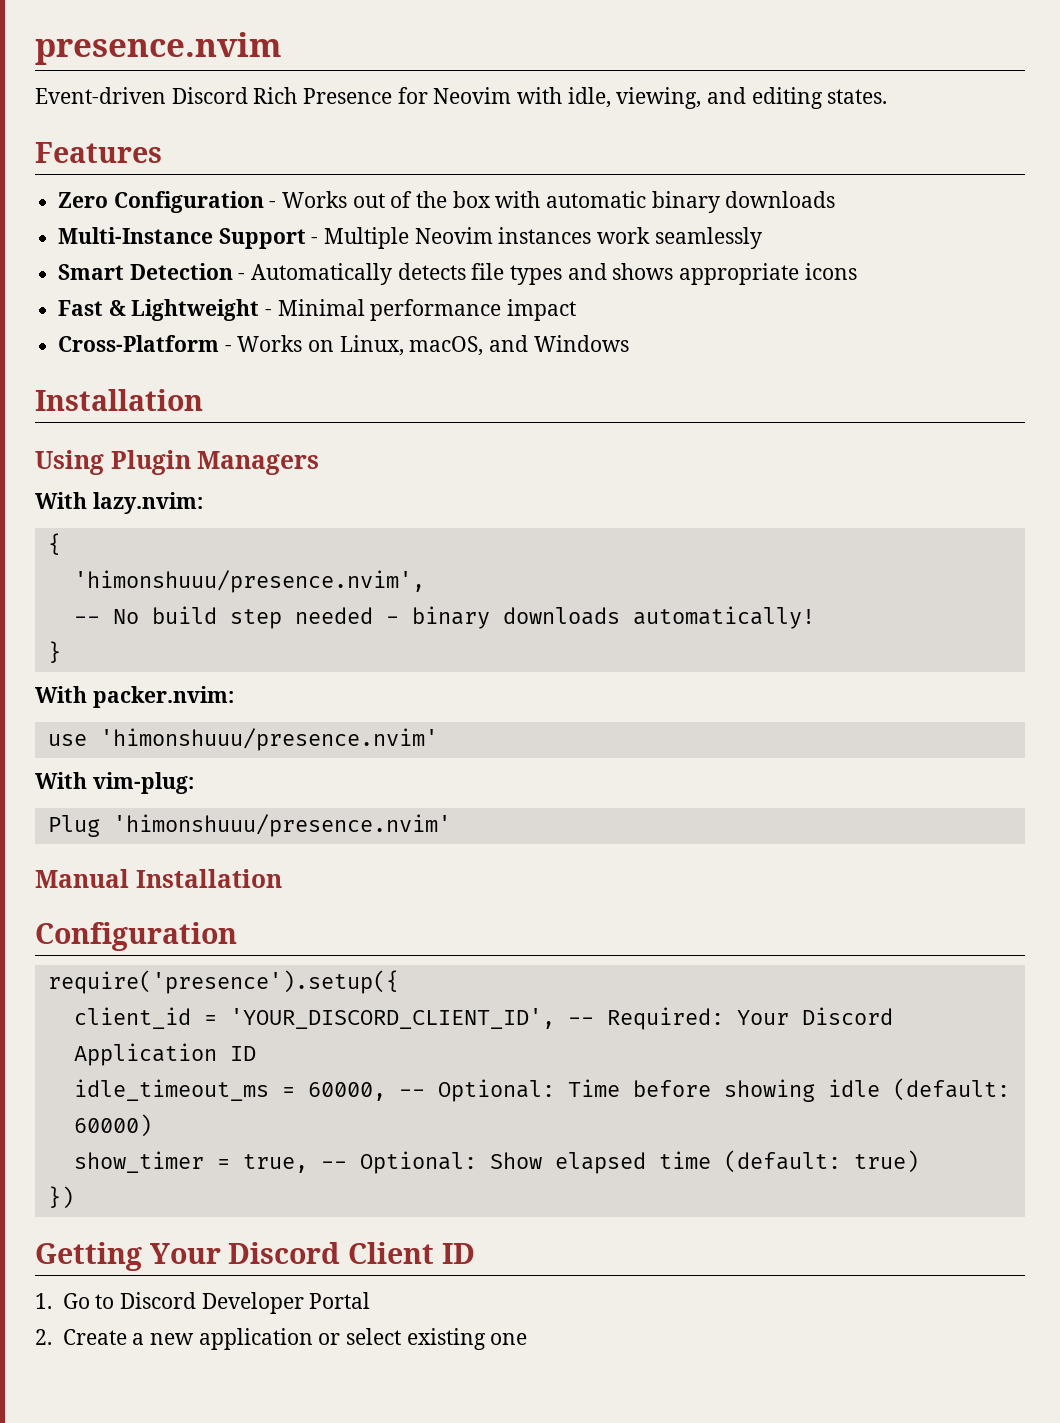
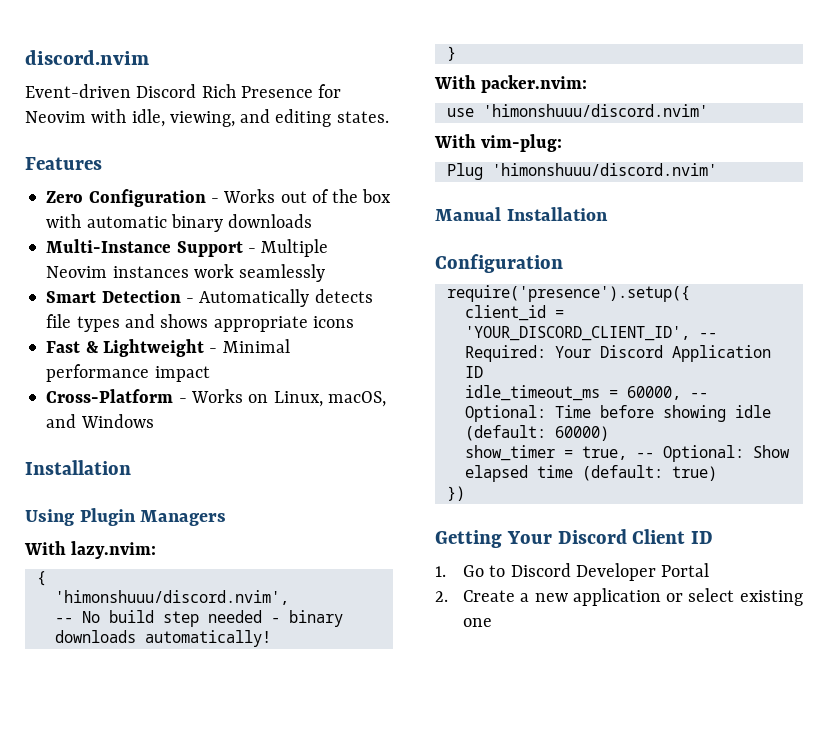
- presence.nvim
+ discord.nvim
- 'himonshuuu/presence.nvim',
+ 'himonshuuu/discord.nvim',
- use 'himonshuuu/presence.nvim'
+ use 'himonshuuu/discord.nvim'
- Plug 'himonshuuu/presence.nvim'
+ Plug 'himonshuuu/discord.nvim'

